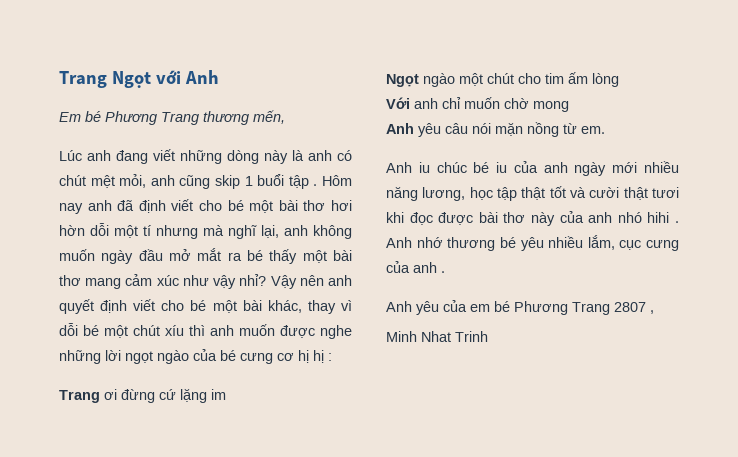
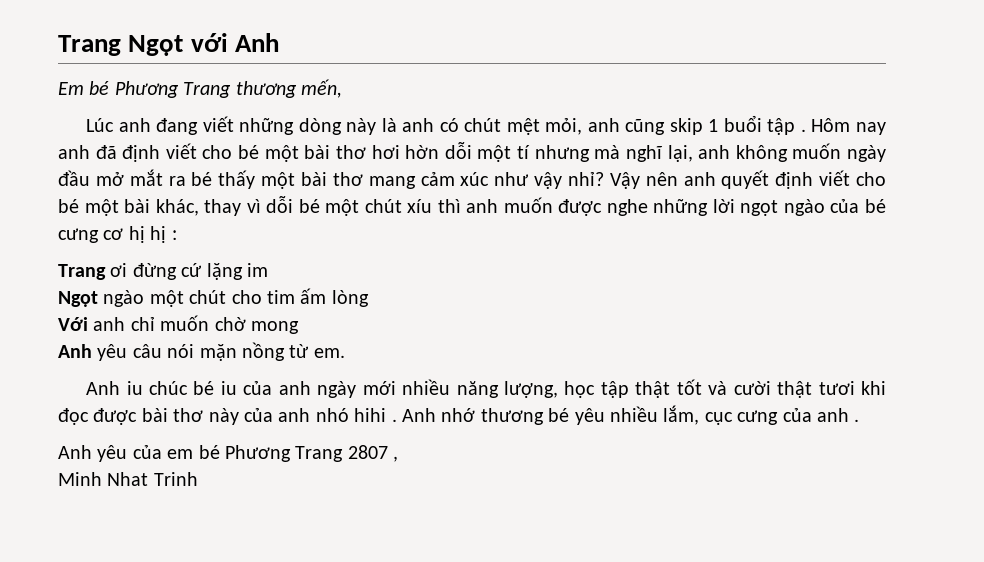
- Anh iu chúc bé iu của anh ngày mới nhiều năng lương, học tập thật tốt và cười thật tươi khi đọc được bài thơ này của anh nhó hihi .
+ Anh iu chúc bé iu của anh ngày mới nhiều năng lượng, học tập thật tốt và cười thật tươi khi đọc được bài thơ này của anh nhó hihi .

